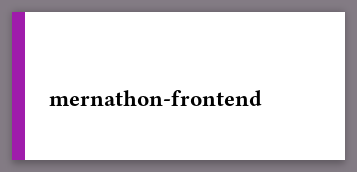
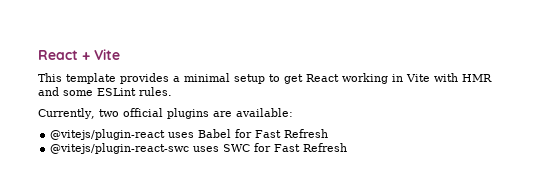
- mernathon-frontend
+ React + Vite
+ This template provides a minimal setup to get React working in Vite with HMR and some ESLint rules.
+ Currently, two official plugins are available:
+ @vitejs/plugin-react uses Babel for Fast Refresh
+ @vitejs/plugin-react-swc uses SWC for Fast Refresh

